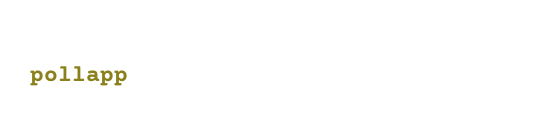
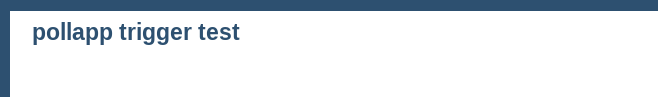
- pollapp
+ pollapp trigger test

